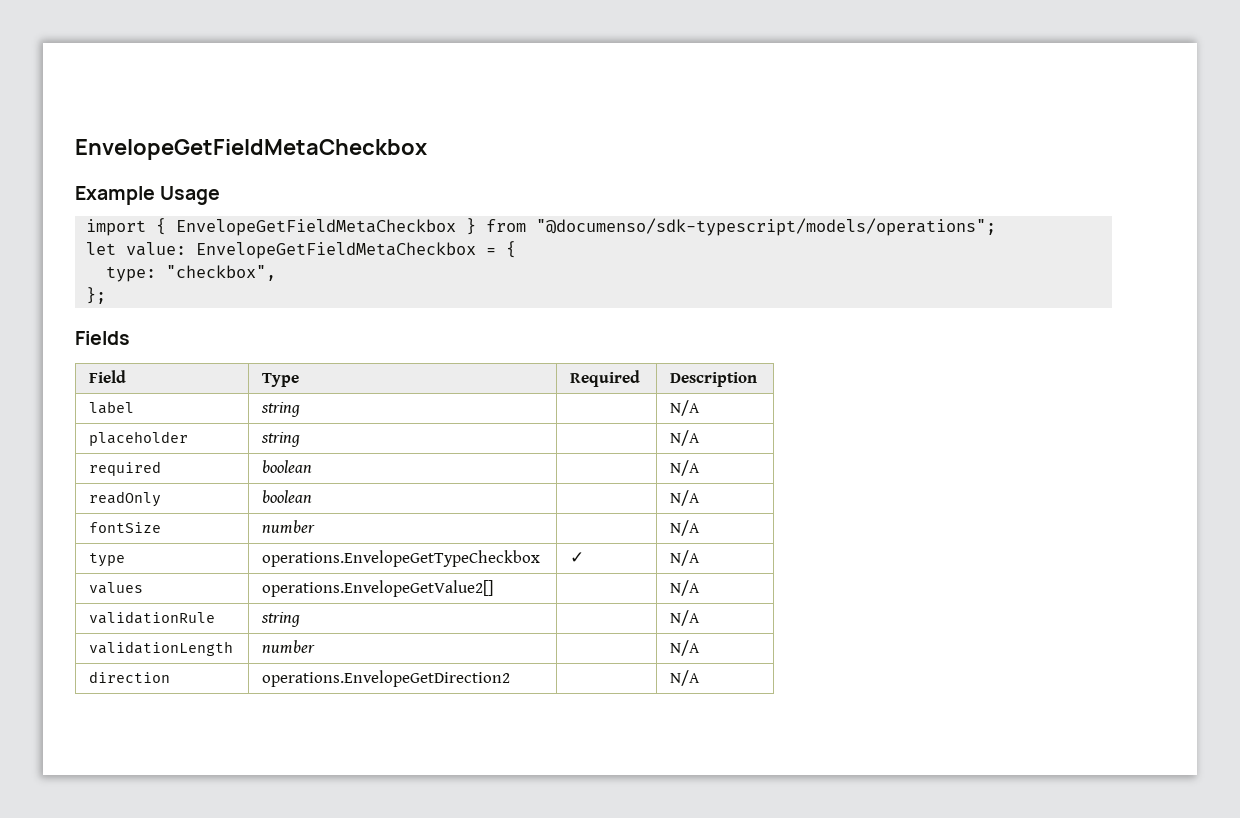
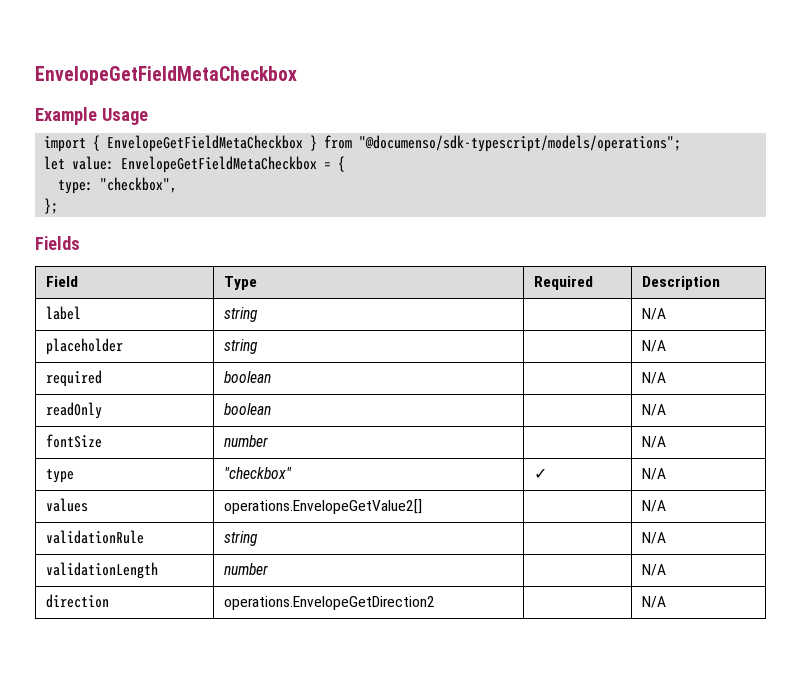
- type | operations.EnvelopeGetTypeCheckbox | ✓ | N/A
+ type | "checkbox" | ✓ | N/A

